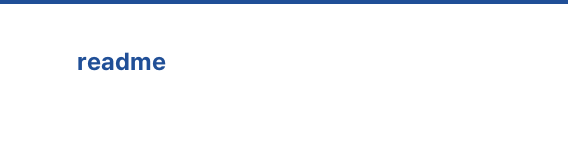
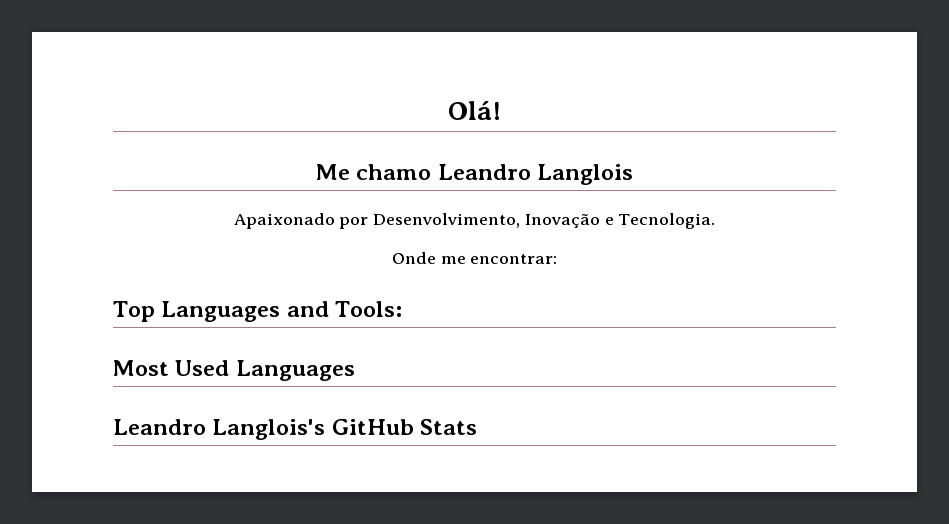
- readme
+ Olá!
+ Me chamo Leandro Langlois
+ Apaixonado por Desenvolvimento, Inovação e Tecnologia.
+ Onde me encontrar:
+ Top Languages and Tools:
+ Most Used Languages
+ Leandro Langlois's GitHub Stats

